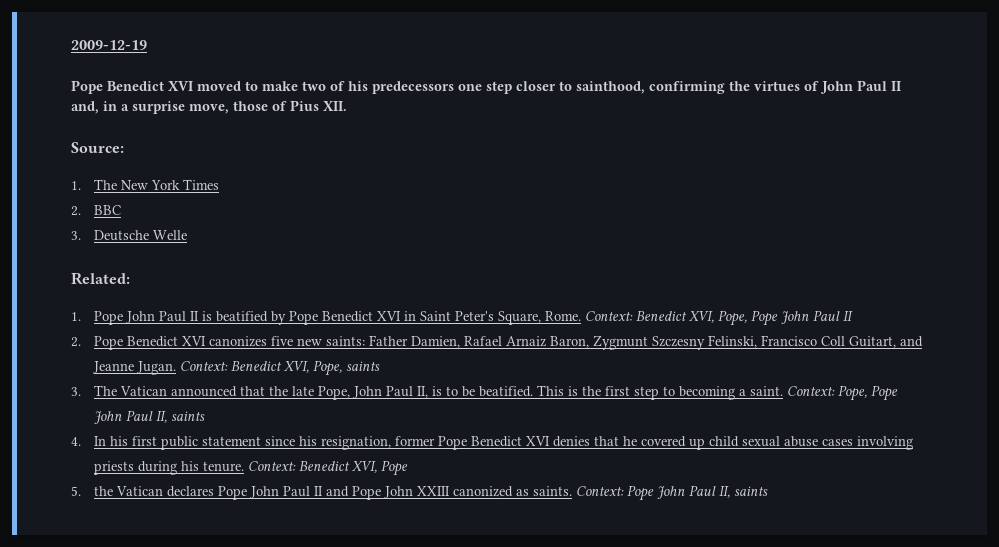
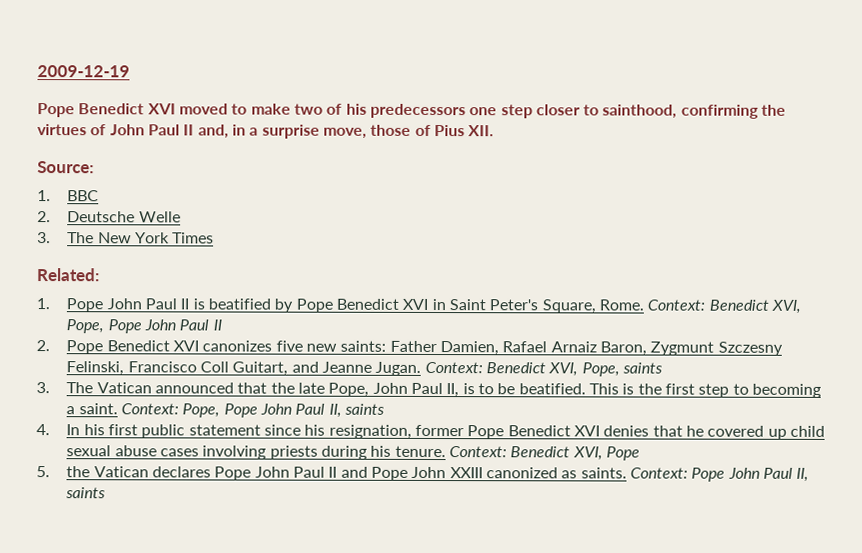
- 1. The New York Times
- 2. BBC
+ 1. BBC
- 3. Deutsche Welle
+ 2. Deutsche Welle
+ 3. The New York Times

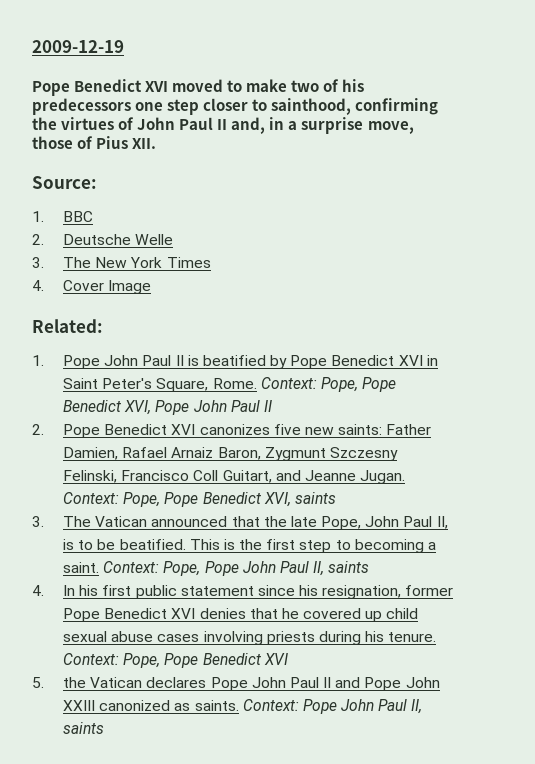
+ 4. Cover Image
- Context: Benedict XVI, Pope, Pope John Paul II
+ Context: Pope, Pope Benedict XVI, Pope John Paul II
- Context: Benedict XVI, Pope, saints
+ Context: Pope, Pope Benedict XVI, saints
- Context: Benedict XVI, Pope
+ Context: Pope, Pope Benedict XVI

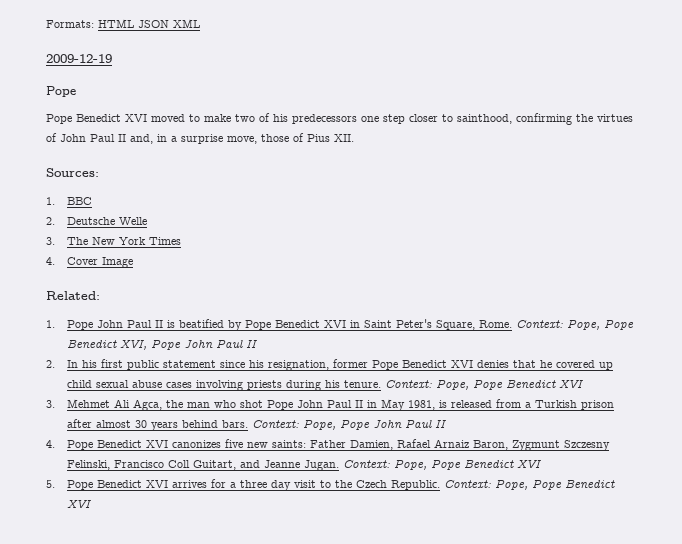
+ Formats: HTML JSON XML
  2009-12-19
+ Pope
- Source:
+ Sources:
- 2. Pope Benedict XVI canonizes five new saints: Father Damien, Rafael Arnaiz Baron, Zygmunt Szczesny Felinski, Francisco Coll Guitart, and Jeanne Jugan. Context: Pope, Pope Benedict XVI, saints
- 3. The Vatican announced that the late Pope, John Paul II, is to be beatified. This is the first step to becoming a saint. Context: Pope, Pope John Paul II, saints
- 4. In his first public statement since his resignation, former Pope Benedict XVI denies that he covered up child sexual abuse cases involving priests during his tenure.
+ 2. In his first public statement since his resignation, former Pope Benedict XVI denies that he covered up child sexual abuse cases involving priests during his tenure.
- 5. the Vatican declares Pope John Paul II and Pope John XXIII canonized as saints. Context: Pope John Paul II, saints
+ 3. Mehmet Ali Agca, the man who shot Pope John Paul II in May 1981, is released from a Turkish prison after almost 30 years behind bars. Context: Pope, Pope John Paul II
+ 4. Pope Benedict XVI canonizes five new saints: Father Damien, Rafael Arnaiz Baron, Zygmunt Szczesny Felinski, Francisco Coll Guitart, and Jeanne Jugan. Context: Pope, Pope Benedict XVI
+ 5. Pope Benedict XVI arrives for a three day visit to the Czech Republic. Context: Pope, Pope Benedict XVI

